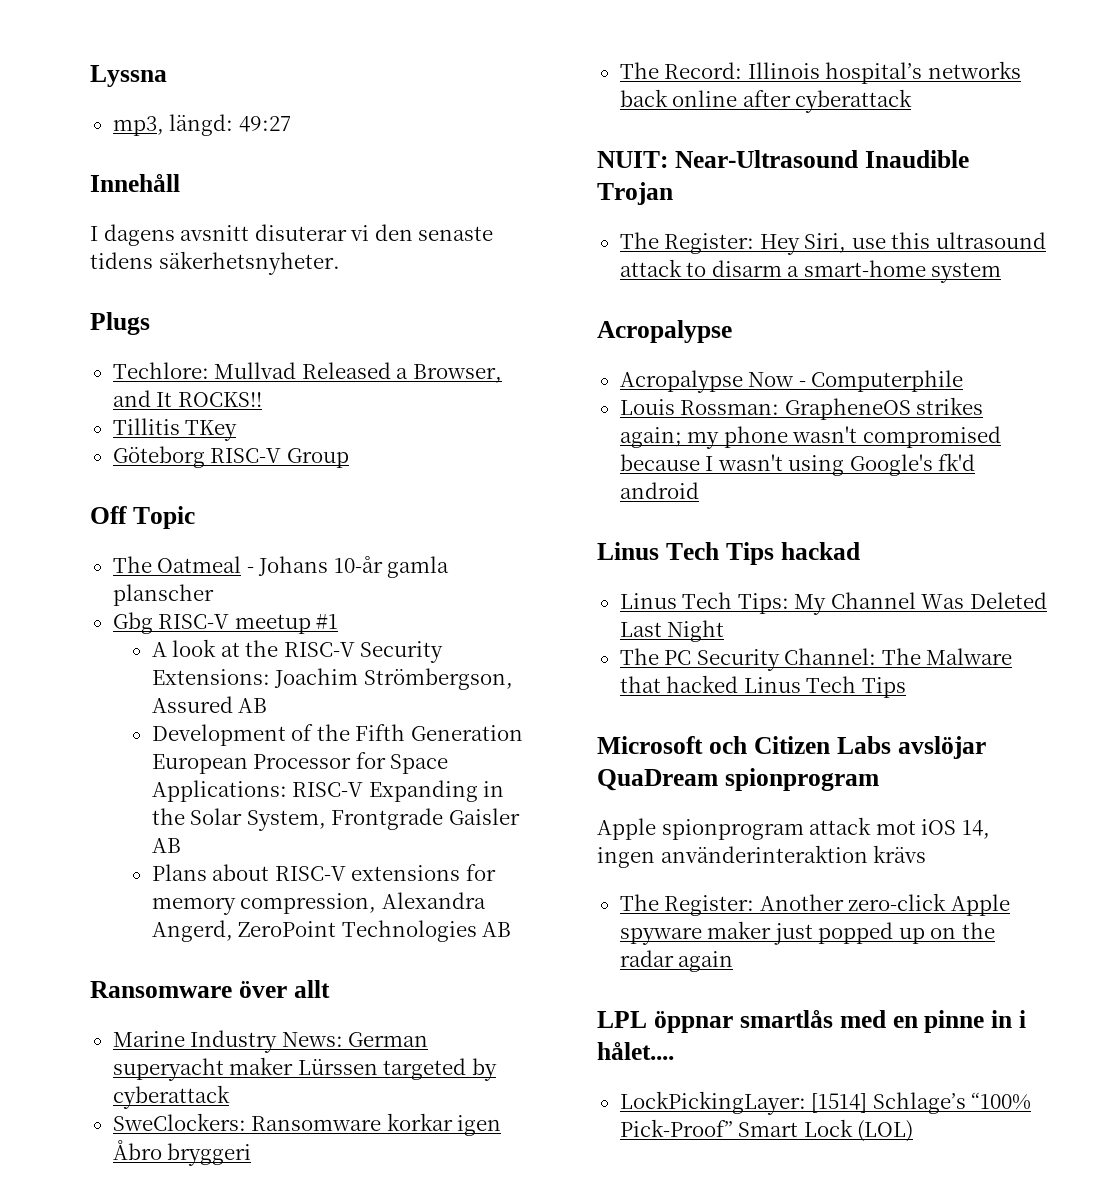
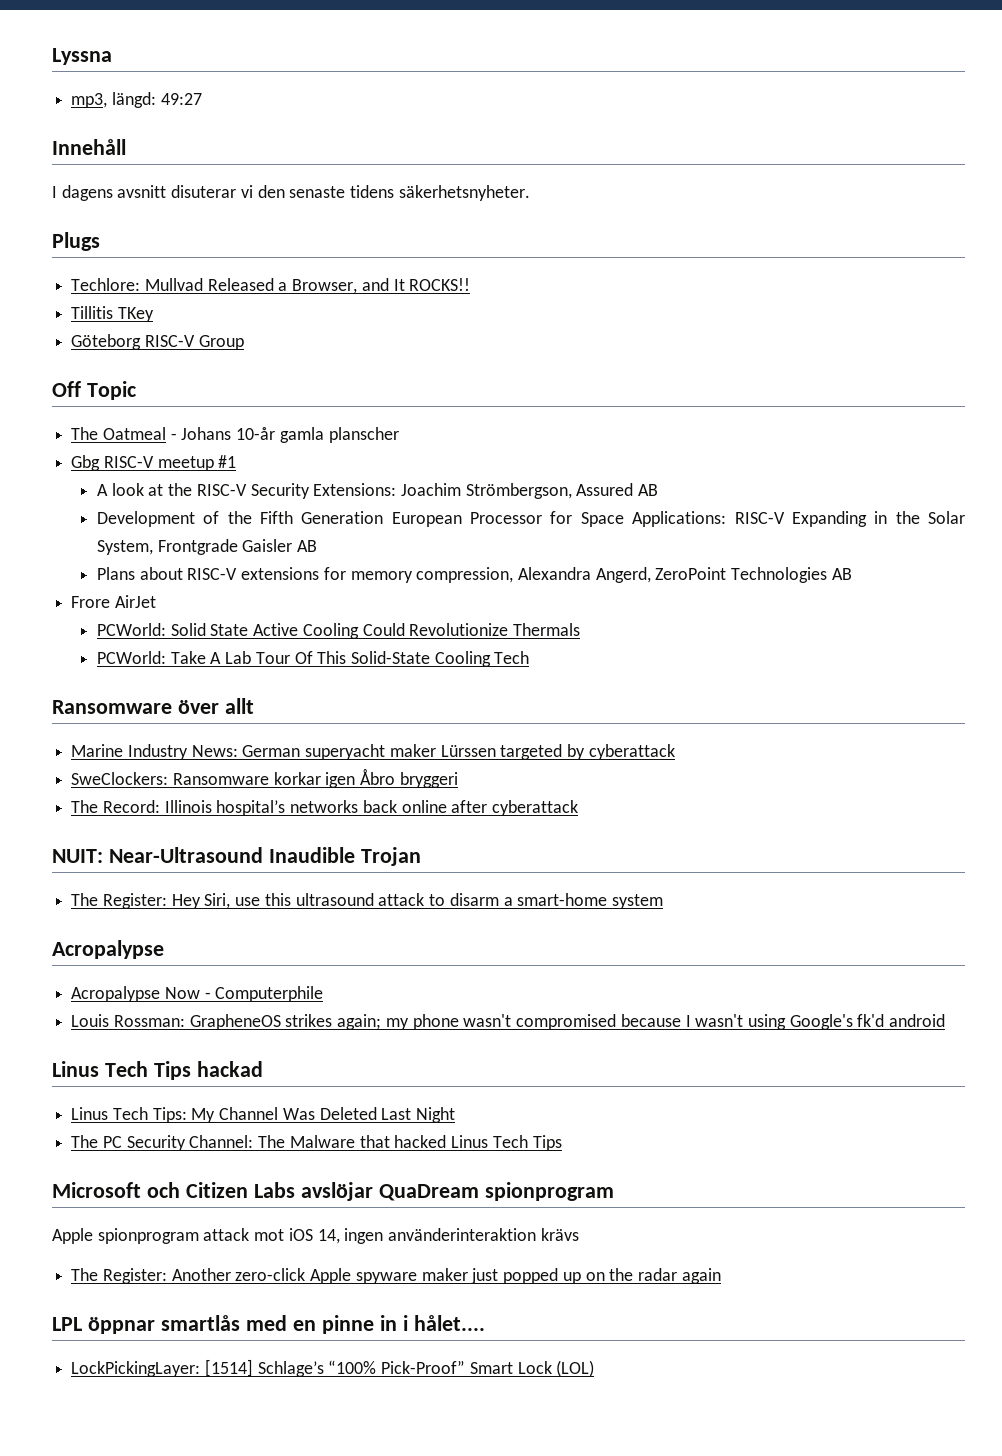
+ Frore AirJet
+ PCWorld: Solid State Active Cooling Could Revolutionize Thermals
+ PCWorld: Take A Lab Tour Of This Solid-State Cooling Tech

